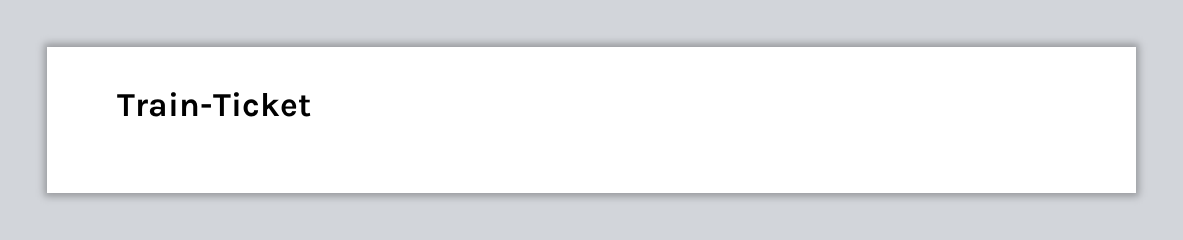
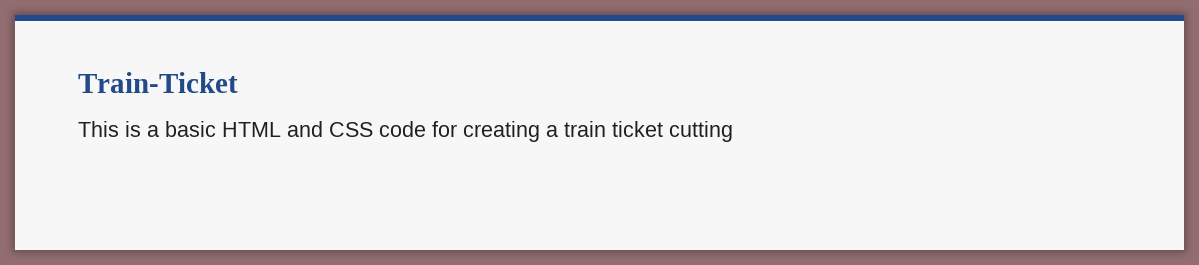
+ This is a basic HTML and CSS code for creating a train ticket cutting

